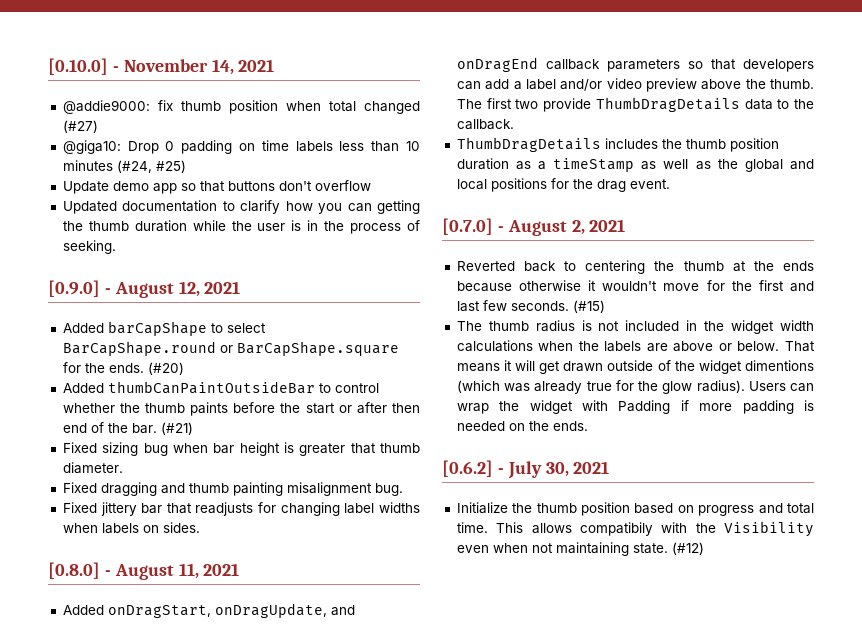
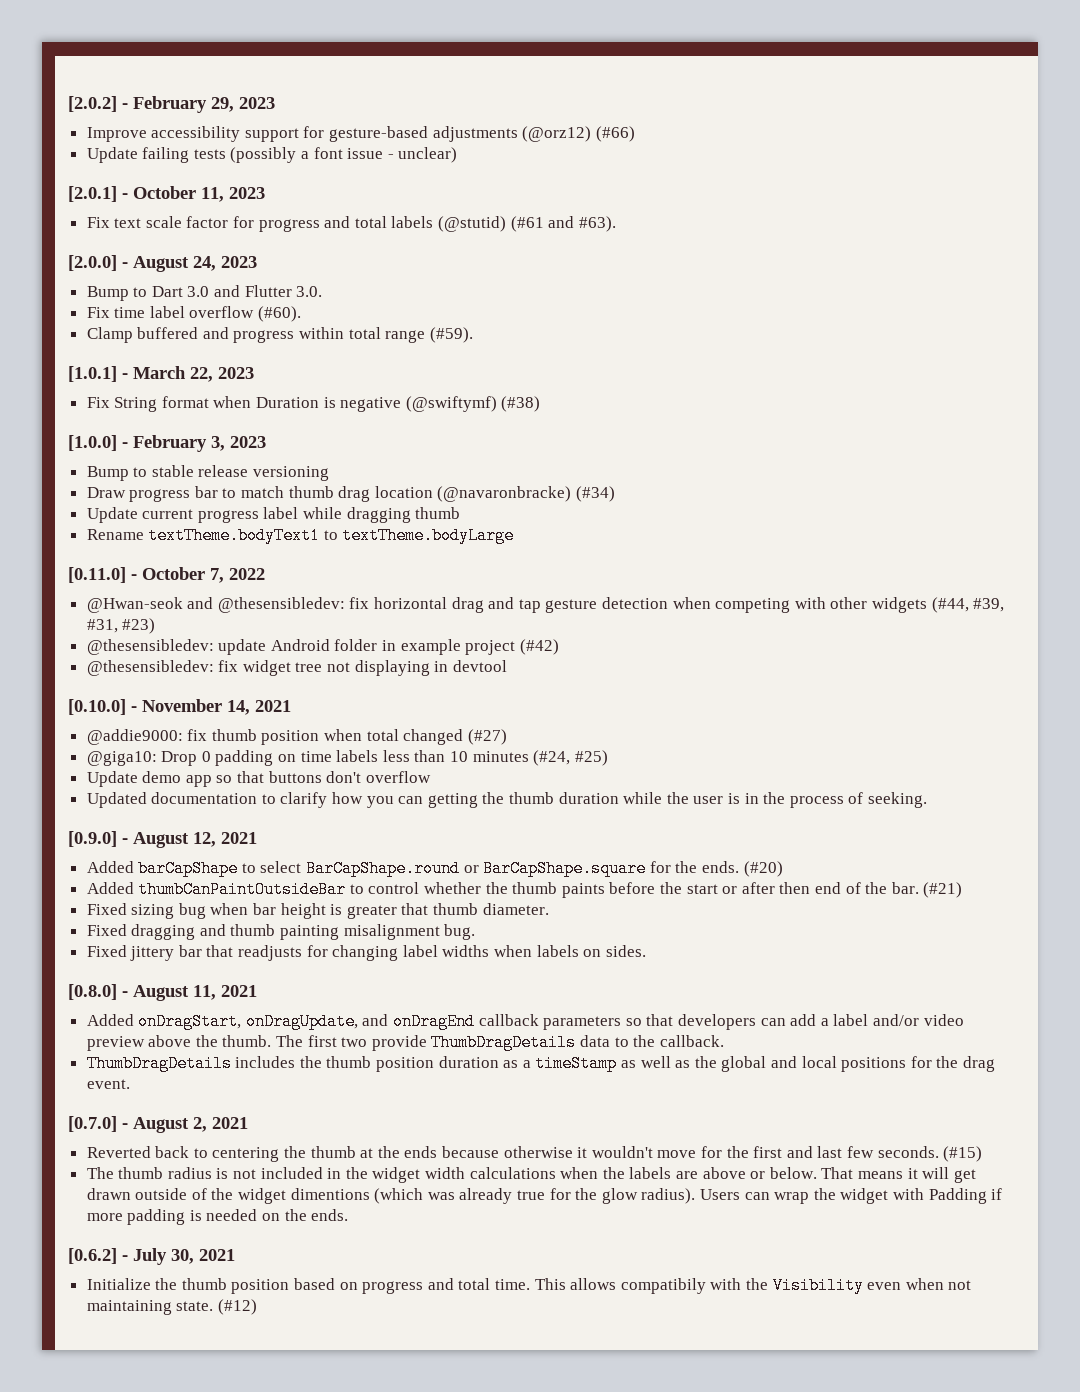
+ [2.0.2] - February 29, 2023
+ Improve accessibility support for gesture-based adjustments (@orz12) (#66)
+ Update failing tests (possibly a font issue - unclear)
+ [2.0.1] - October 11, 2023
+ Fix text scale factor for progress and total labels (@stutid) (#61 and #63).
+ [2.0.0] - August 24, 2023
+ Bump to Dart 3.0 and Flutter 3.0.
+ Fix time label overflow (#60).
+ Clamp buffered and progress within total range (#59).
+ [1.0.1] - March 22, 2023
+ Fix String format when Duration is negative (@swiftymf) (#38)
+ [1.0.0] - February 3, 2023
+ Bump to stable release versioning
+ Draw progress bar to match thumb drag location (@navaronbracke) (#34)
+ Update current progress label while dragging thumb
+ Rename textTheme.bodyText1 to textTheme.bodyLarge
+ [0.11.0] - October 7, 2022
+ @Hwan-seok and @thesensibledev: fix horizontal drag and tap gesture detection when competing with other widgets (#44, #39, #31, #23)
+ @thesensibledev: update Android folder in example project (#42)
+ @thesensibledev: fix widget tree not displaying in devtool

